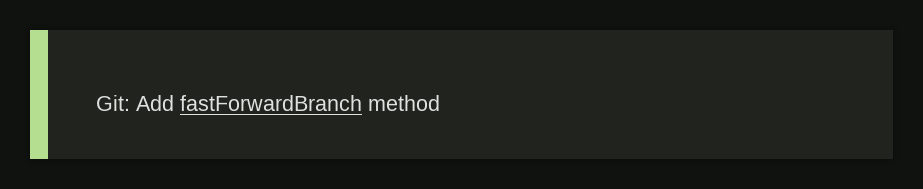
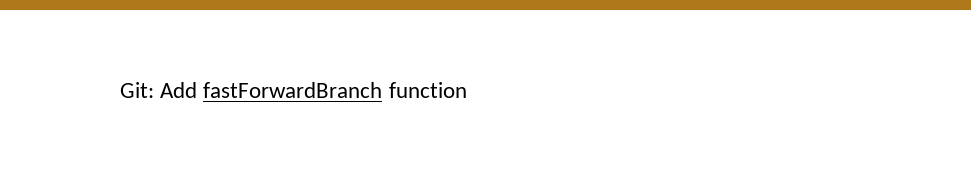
- Git: Add fastForwardBranch method
+ Git: Add fastForwardBranch function

